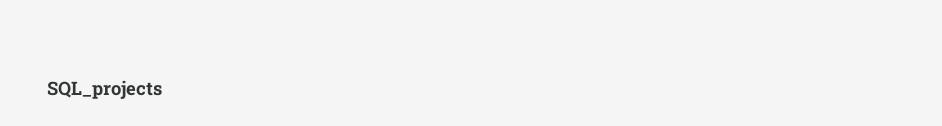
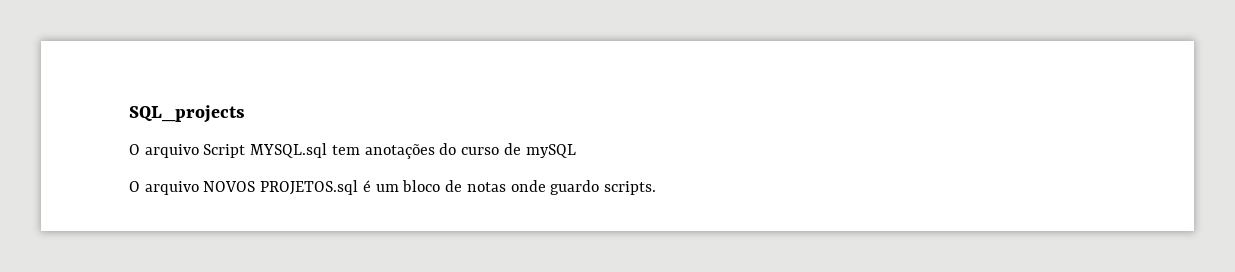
+ O arquivo Script MYSQL.sql tem anotações do curso de mySQL
+ O arquivo NOVOS PROJETOS.sql é um bloco de notas onde guardo scripts.

